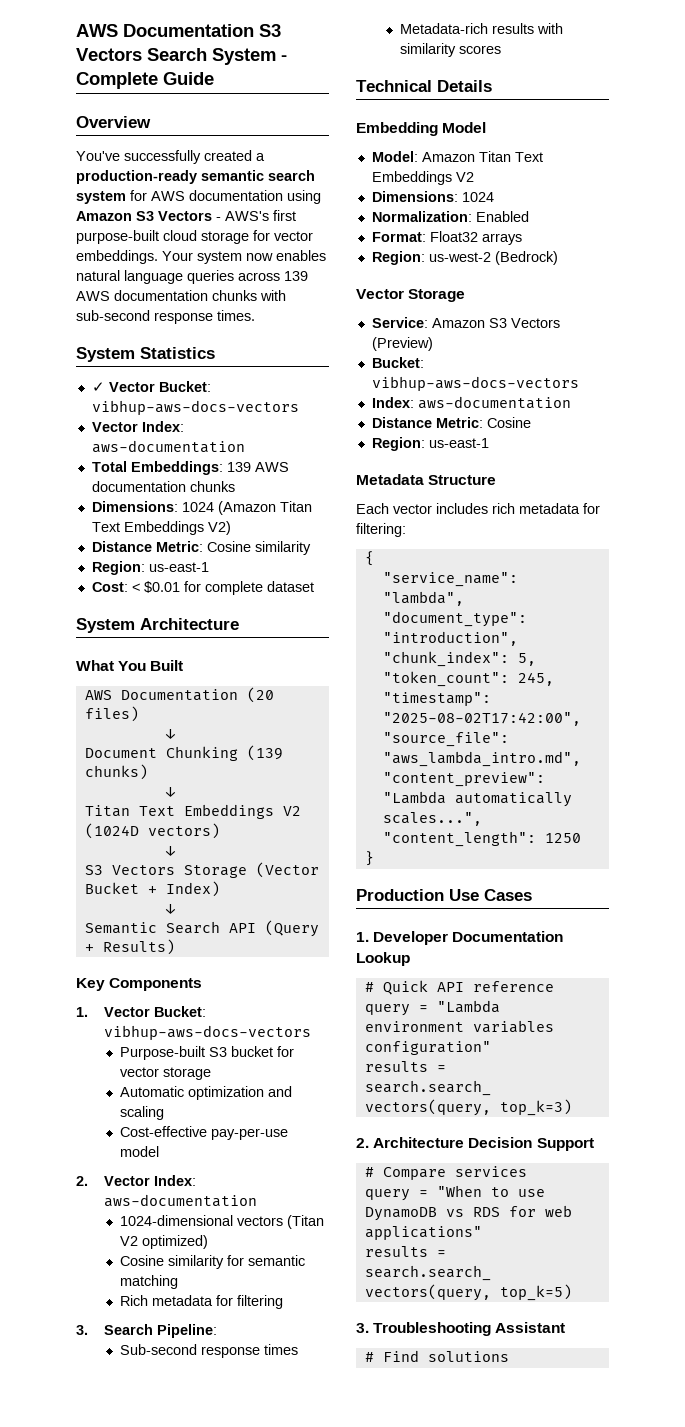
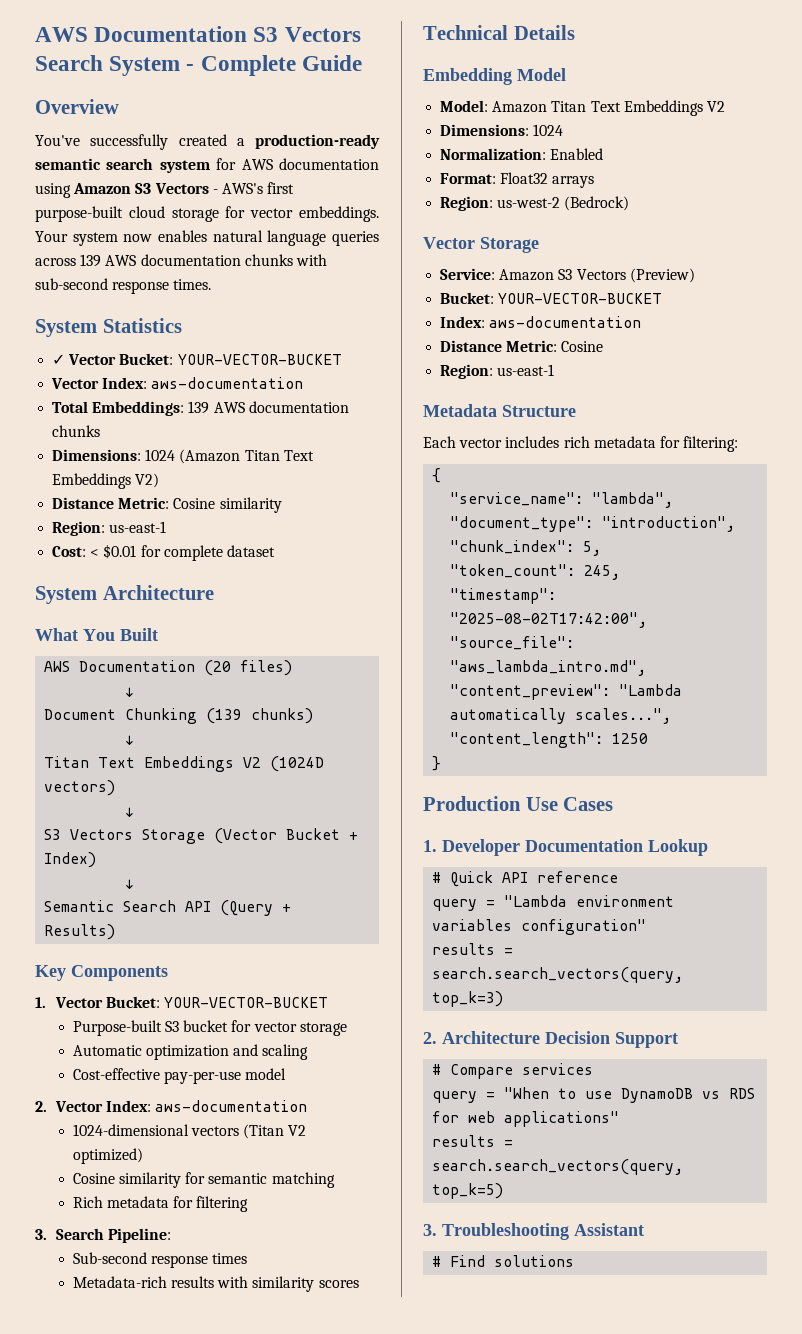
- ✓ Vector Bucket: vibhup-aws-docs-vectors
+ ✓ Vector Bucket: YOUR-VECTOR-BUCKET
- 1. Vector Bucket: vibhup-aws-docs-vectors
+ 1. Vector Bucket: YOUR-VECTOR-BUCKET
  Service: Amazon S3 Vectors (Preview)
- Bucket: vibhup-aws-docs-vectors
+ Bucket: YOUR-VECTOR-BUCKET

